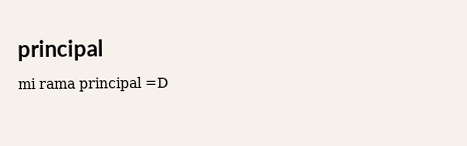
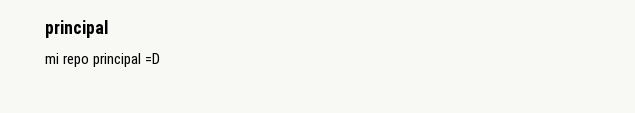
- mi rama principal =D
+ mi repo principal =D

